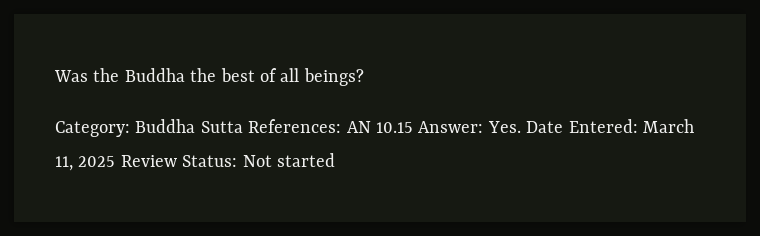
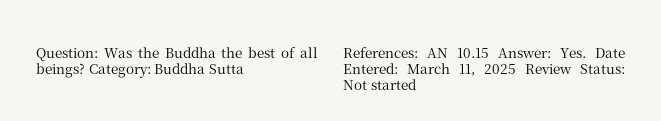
- Was the Buddha the best of all beings?
- Category: Buddha Sutta References: AN 10.15 Answer: Yes. Date Entered: March 11, 2025 Review Status: Not started
+ Question: Was the Buddha the best of all beings? Category: Buddha Sutta References: AN 10.15 Answer: Yes. Date Entered: March 11, 2025 Review Status: Not started

